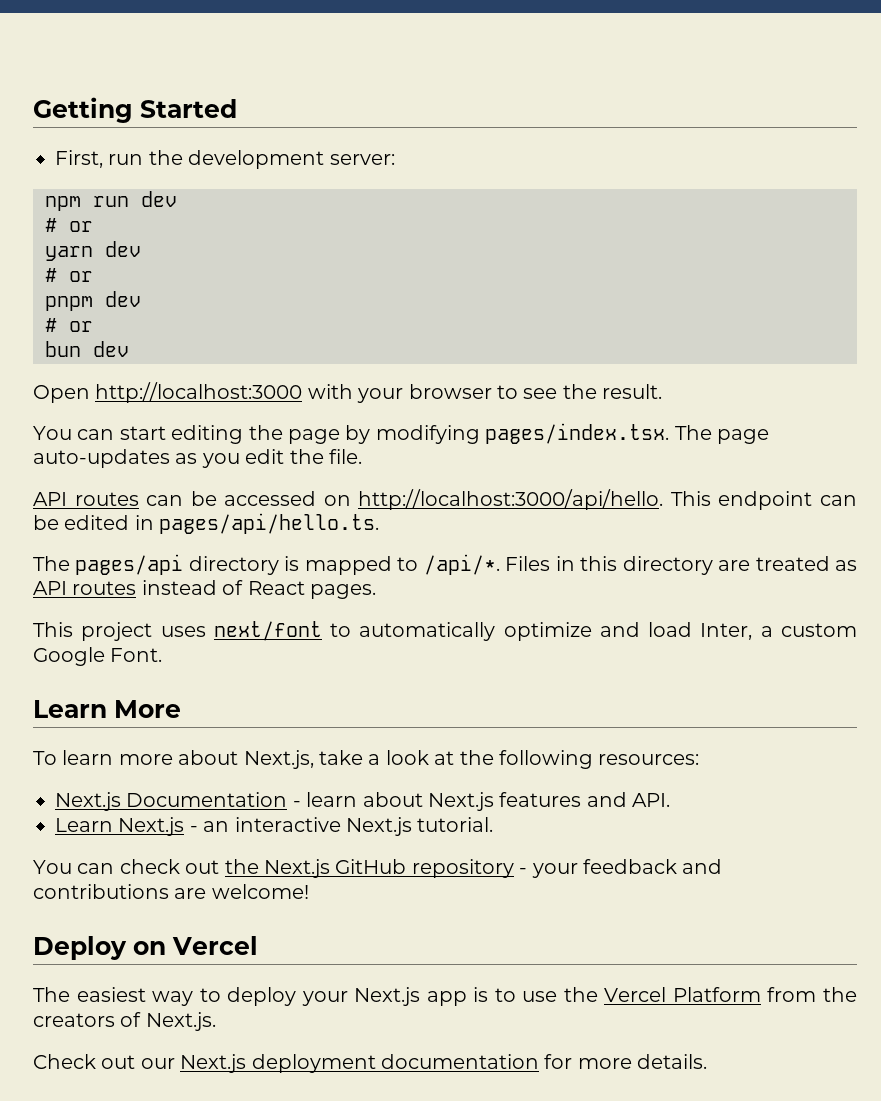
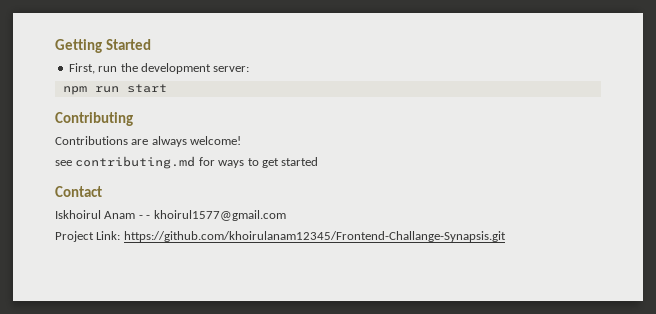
- npm run dev
- # or
- yarn dev
- # or
- pnpm dev
- # or
- bun dev
- Open http://localhost:3000 with your browser to see the result.
- You can start editing the page by modifying pages/index.tsx. The page auto-updates as you edit the file.
- API routes can be accessed on http://localhost:3000/api/hello. This endpoint can be edited in pages/api/hello.ts.
- The pages/api directory is mapped to /api/*. Files in this directory are treated as API routes instead of React pages.
- This project uses next/font to automatically optimize and load Inter, a custom Google Font.
- Learn More
- To learn more about Next.js, take a look at the following resources:
- Next.js Documentation - learn about Next.js features and API.
- Learn Next.js - an interactive Next.js tutorial.
- You can check out the Next.js GitHub repository - your feedback and contributions are welcome!
- Deploy on Vercel
- The easiest way to deploy your Next.js app is to use the Vercel Platform from the creators of Next.js.
- Check out our Next.js deployment documentation for more details.
+ npm run start
+ Contributing
+ Contributions are always welcome!
+ see contributing.md for ways to get started
+ Contact
+ Iskhoirul Anam - - khoirul1577@gmail.com
+ Project Link: https://github.com/khoirulanam12345/Frontend-Challange-Synapsis.git

